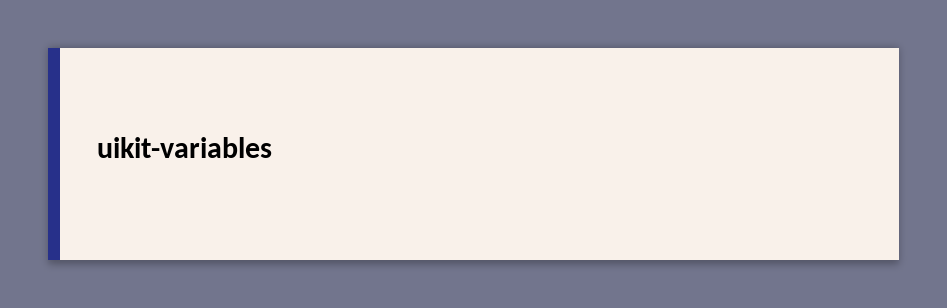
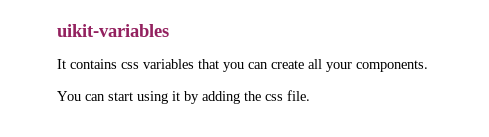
+ It contains css variables that you can create all your components.
+ You can start using it by adding the css file.

